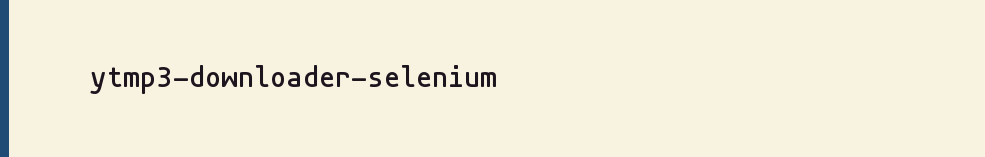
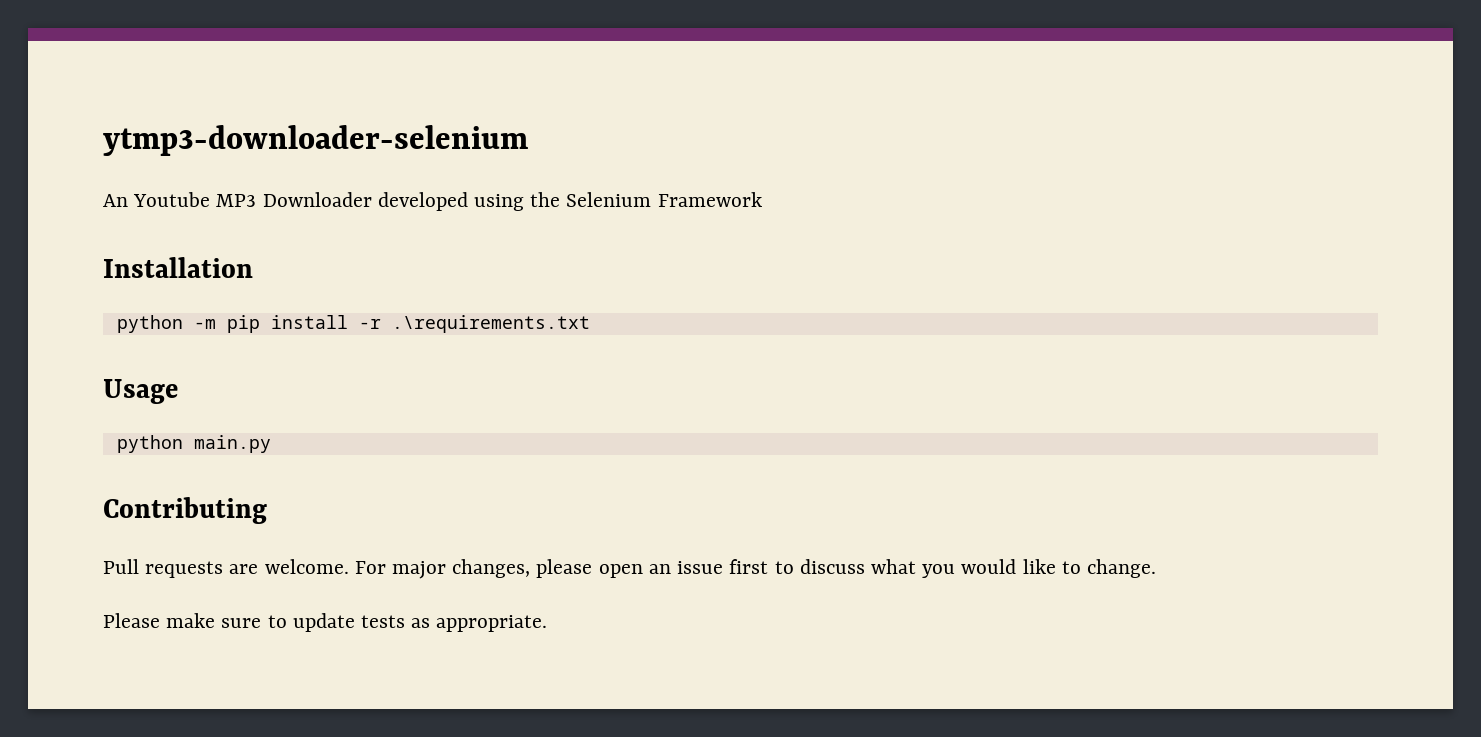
+ An Youtube MP3 Downloader developed using the Selenium Framework
+ Installation
+ python -m pip install -r .\requirements.txt
+ Usage
+ python main.py
+ Contributing
+ Pull requests are welcome. For major changes, please open an issue first to discuss what you would like to change.
+ Please make sure to update tests as appropriate.

